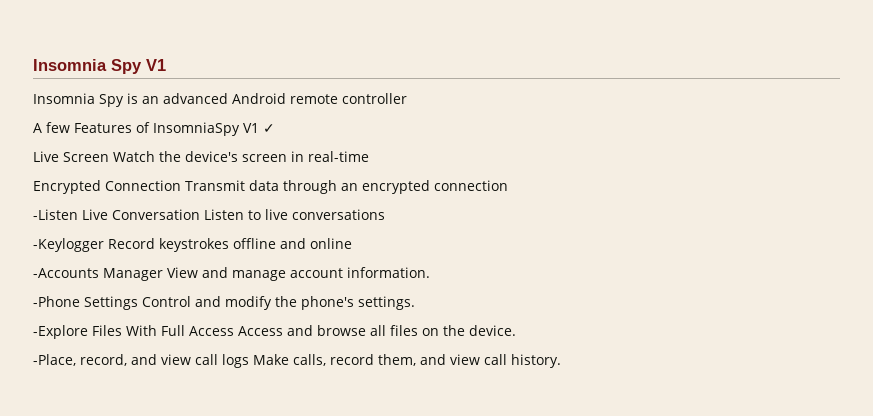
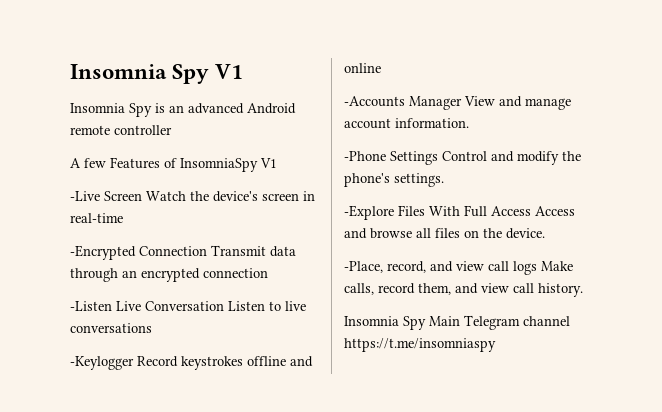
- A few Features of InsomniaSpy V1 ✓
- Live Screen Watch the device's screen in real-time
+ A few Features of InsomniaSpy V1
+ -Live Screen Watch the device's screen in real-time
- Encrypted Connection Transmit data through an encrypted connection
+ -Encrypted Connection Transmit data through an encrypted connection
+ Insomnia Spy Main Telegram channel https://t.me/insomniaspy

